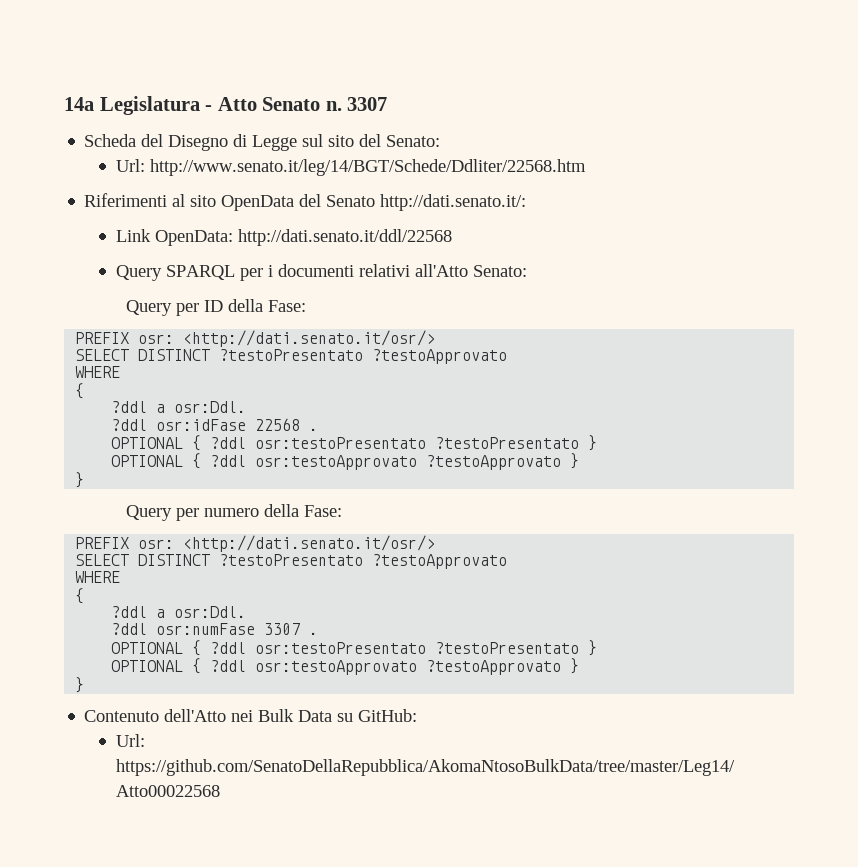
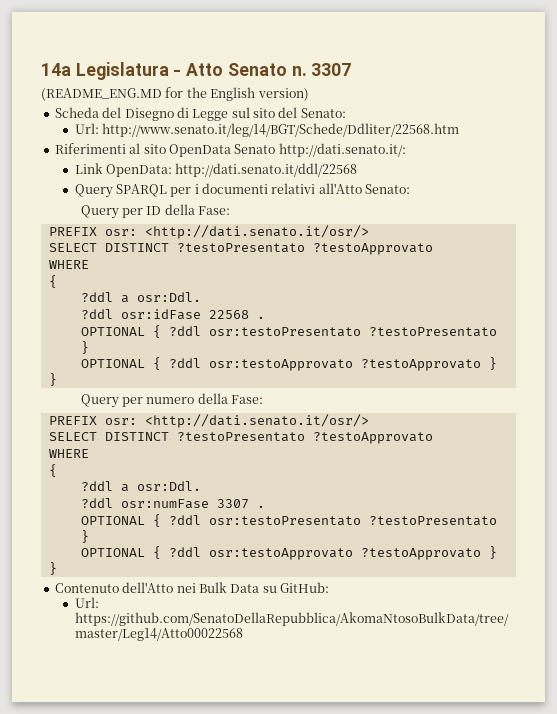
+ (README_ENG.MD for the English version)
- Riferimenti al sito OpenData del Senato http://dati.senato.it/:
+ Riferimenti al sito OpenData Senato http://dati.senato.it/:

